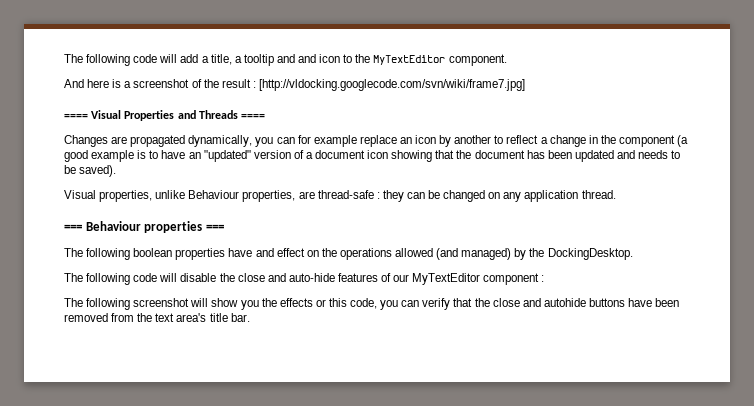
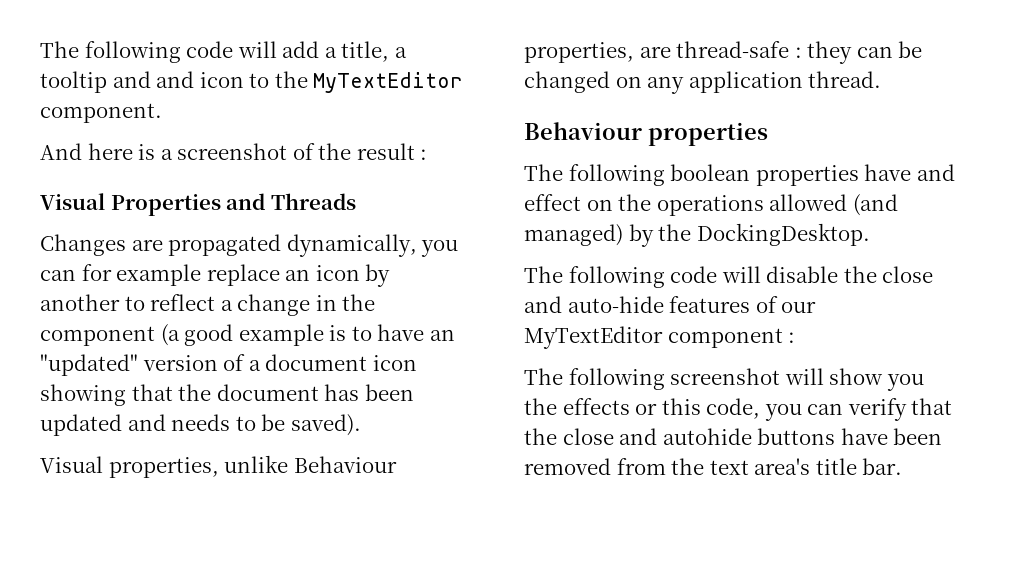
- And here is a screenshot of the result : [http://vldocking.googlecode.com/svn/wiki/frame7.jpg]
- ==== Visual Properties and Threads ====
+ And here is a screenshot of the result :
+ Visual Properties and Threads
- === Behaviour properties ===
+ Behaviour properties

